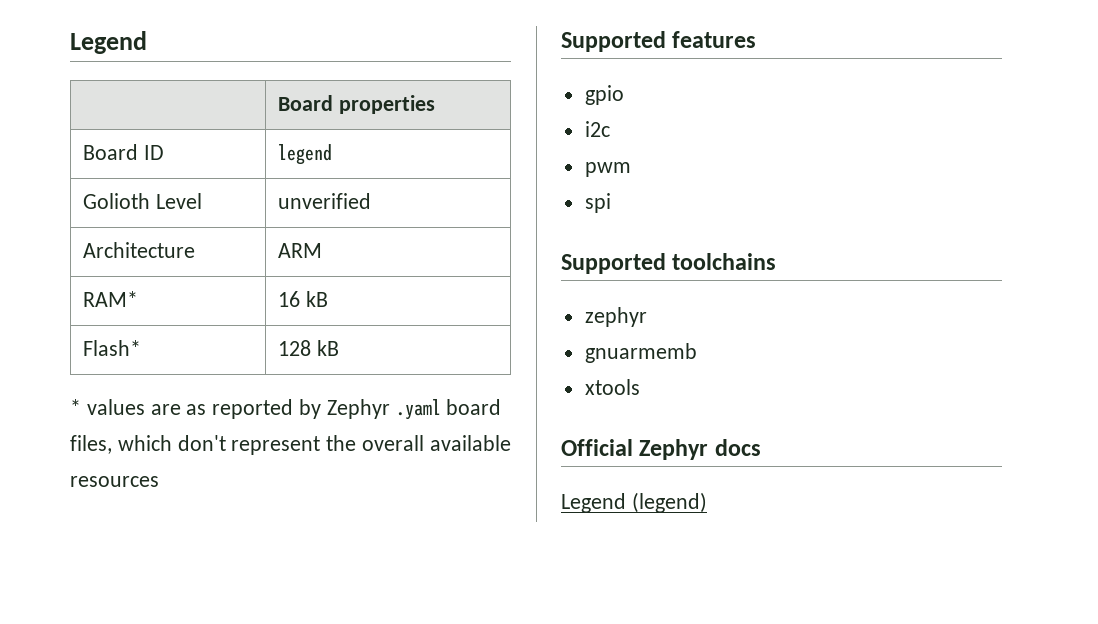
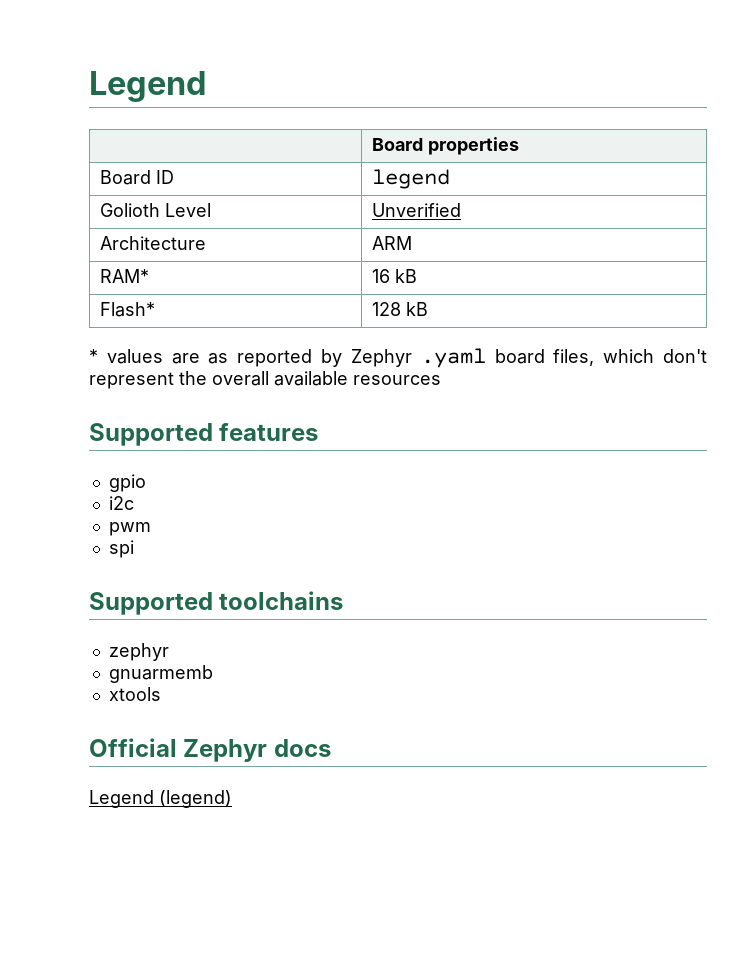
- Golioth Level | unverified
+ Golioth Level | Unverified

